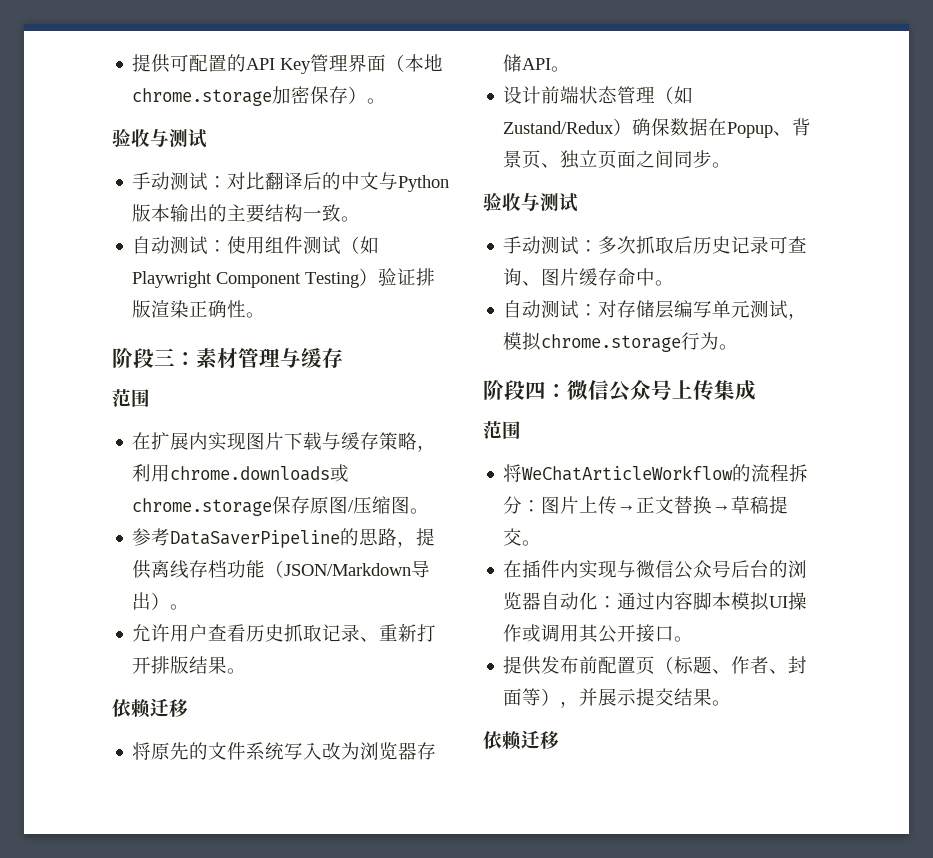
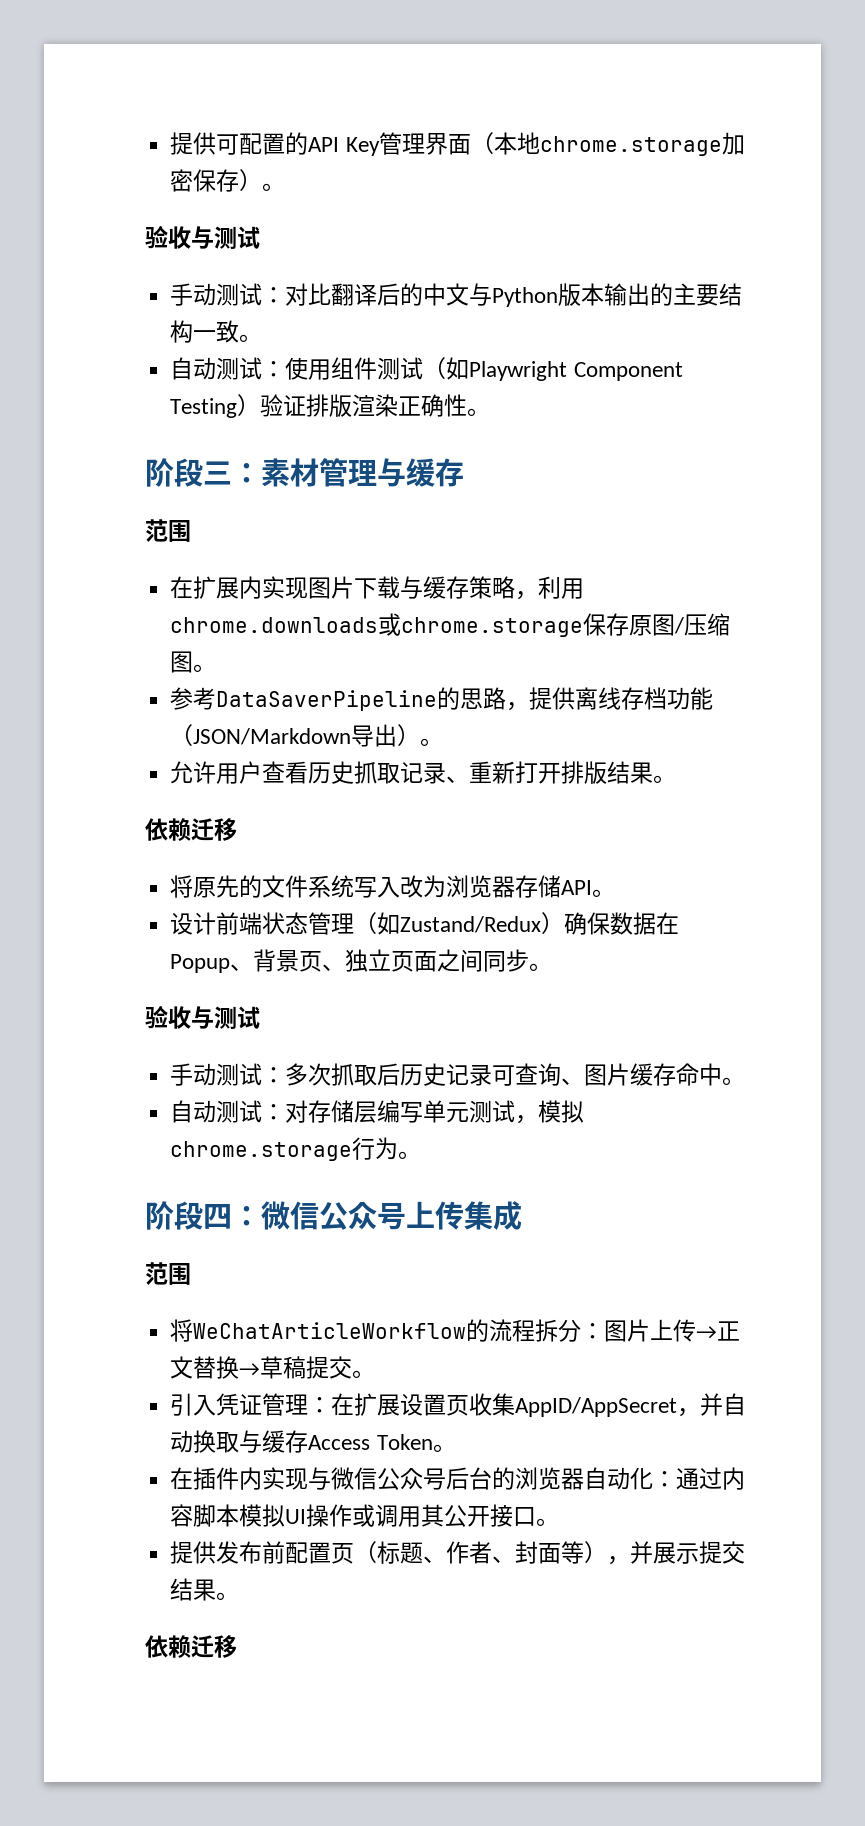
+ 引入凭证管理：在扩展设置页收集AppID/AppSecret，并自动换取与缓存Access Token。

